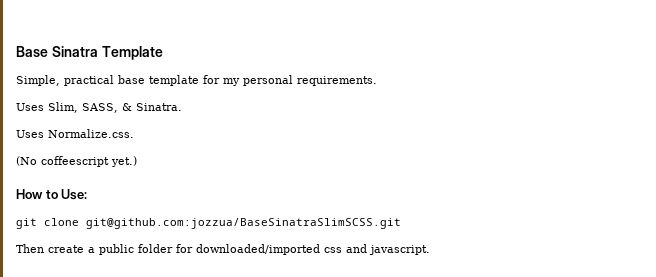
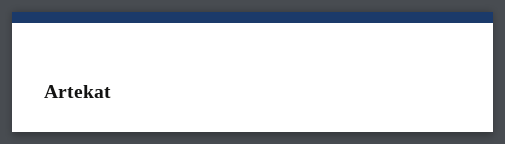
- Base Sinatra Template
- Simple, practical base template for my personal requirements.
- Uses Slim, SASS, & Sinatra.
- Uses Normalize.css.
- (No coffeescript yet.)
- How to Use:
- git clone git@github.com:jozzua/BaseSinatraSlimSCSS.git
- Then create a public folder for downloaded/imported css and javascript.
+ Artekat

